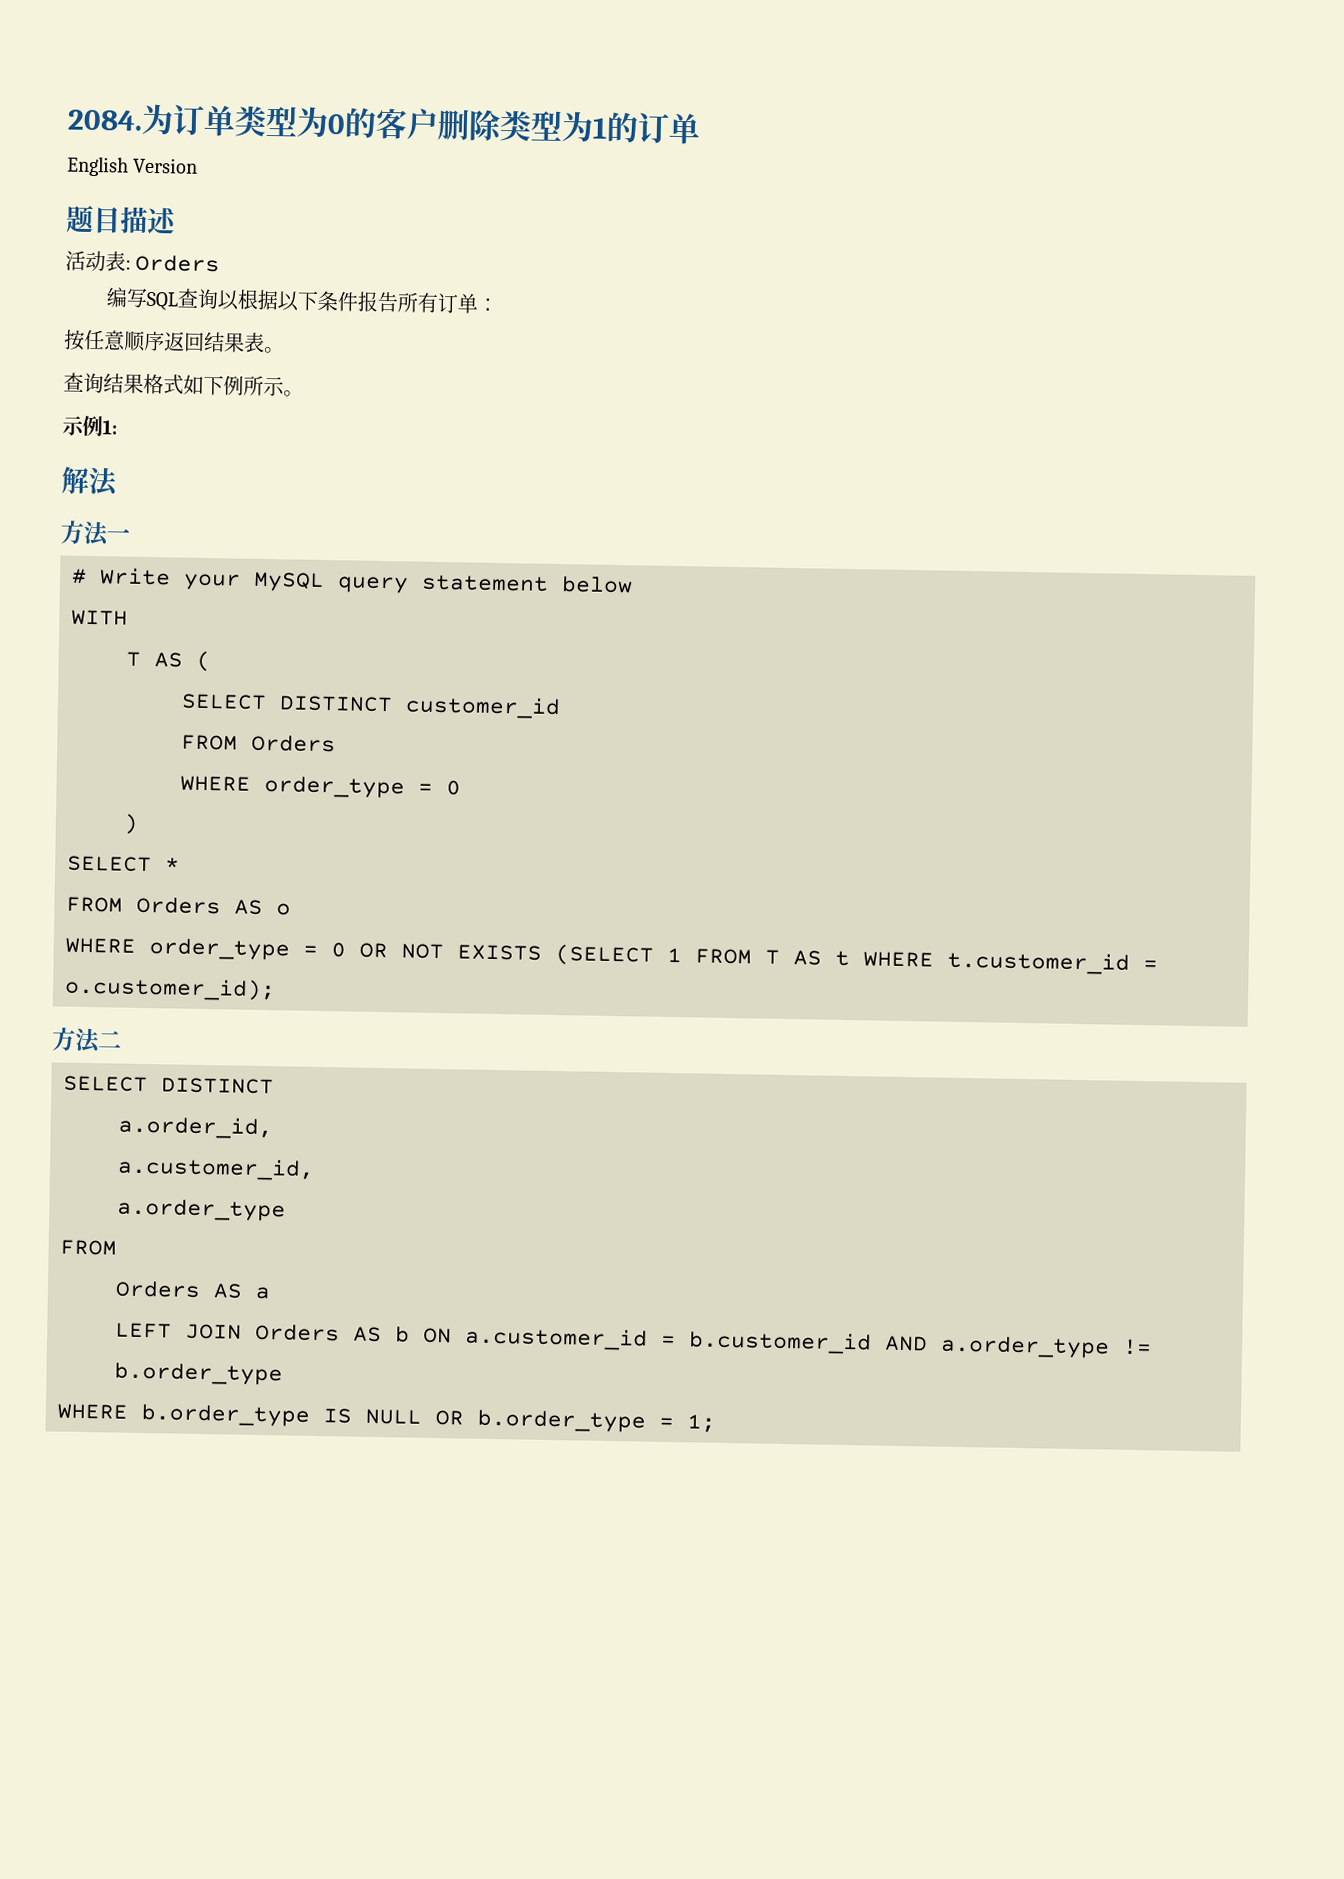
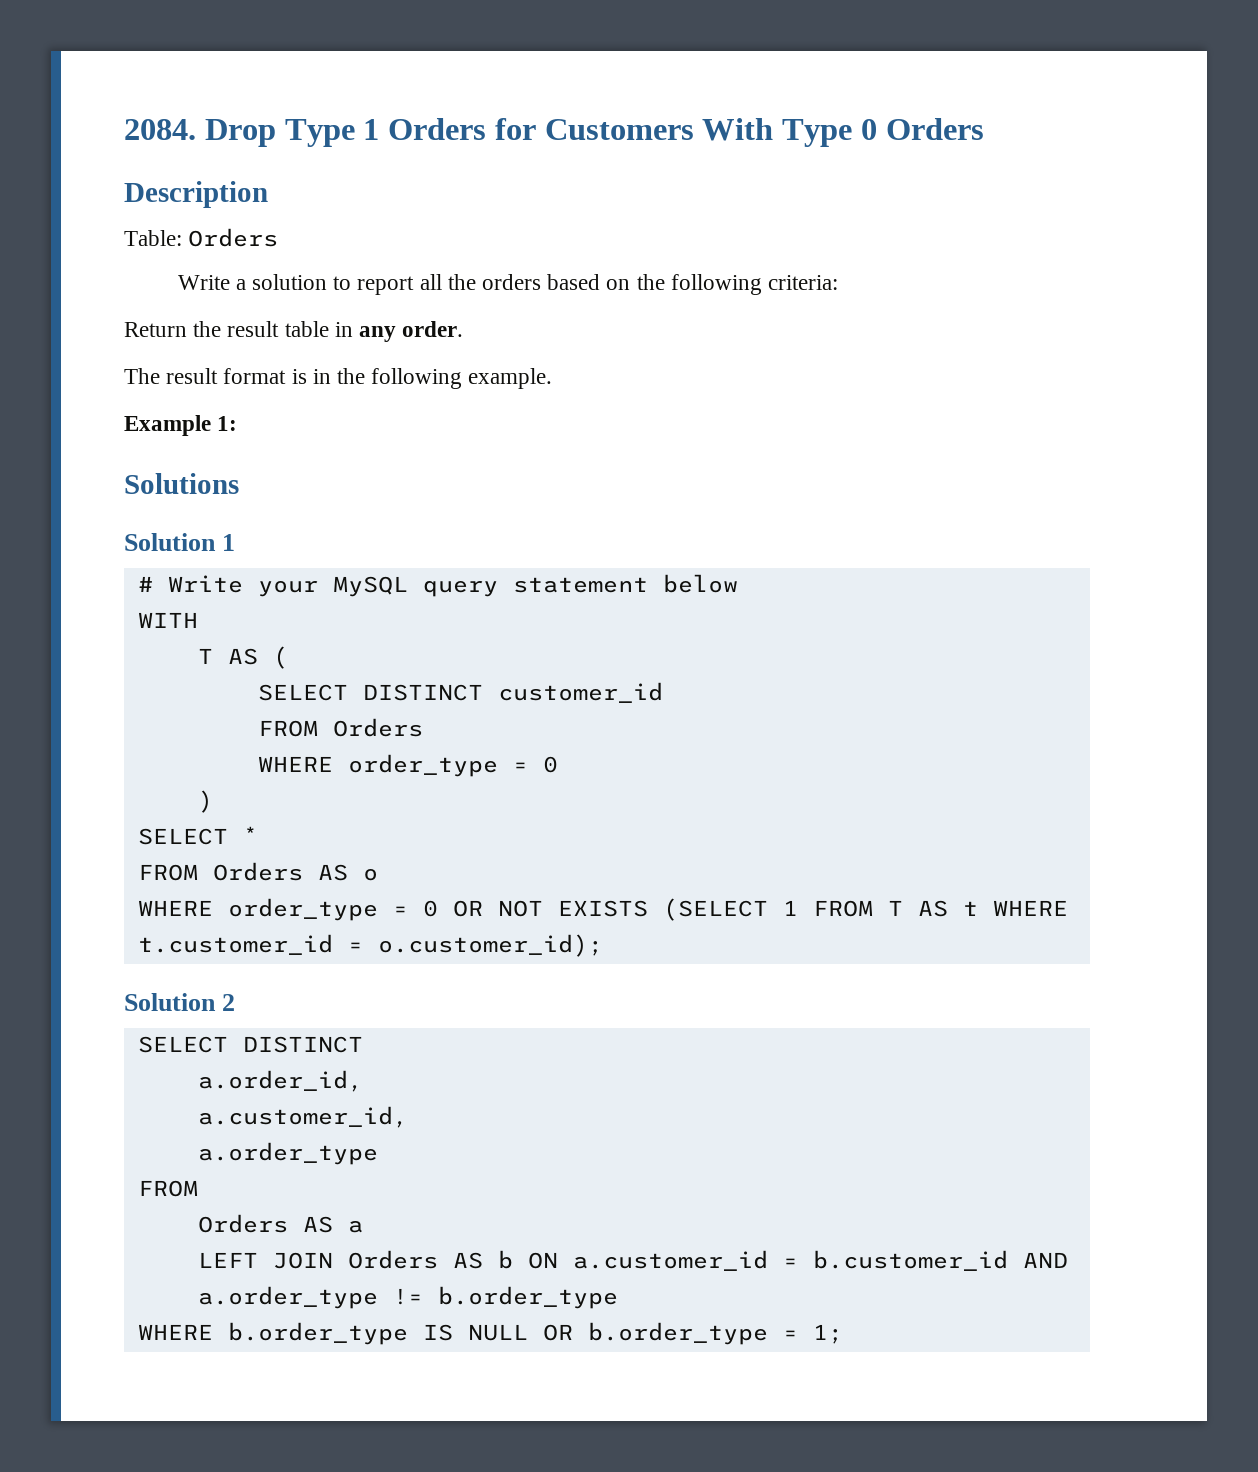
- 为订单类型为0的客户删除类型为1的订单
- English Version
- 题目描述
- 活动表: Orders
- 编写SQL查询以根据以下条件报告所有订单：
- 按任意顺序返回结果表。
- 查询结果格式如下例所示。
- 示例1:
- 解法
- 方法一
+ Drop Type 1 Orders for Customers With Type 0 Orders
+ Description
+ Table: Orders
+ Write a solution to report all the orders based on the following criteria:
+ Return the result table in any order.
+ The result format is in the following example.
+ Example 1:
+ Solutions
+ Solution 1
- 方法二
+ Solution 2

